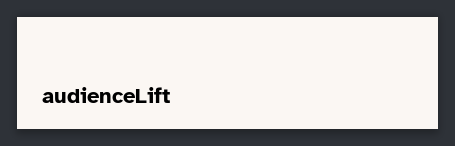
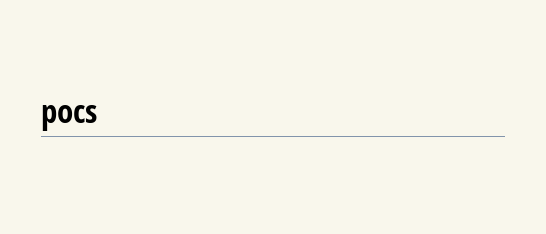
- audienceLift
+ pocs

